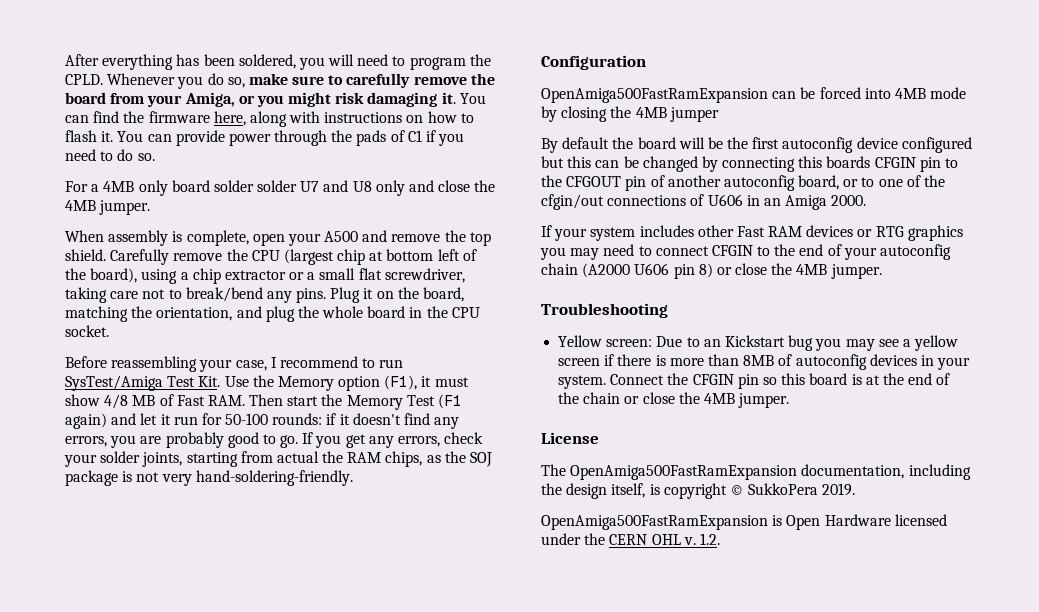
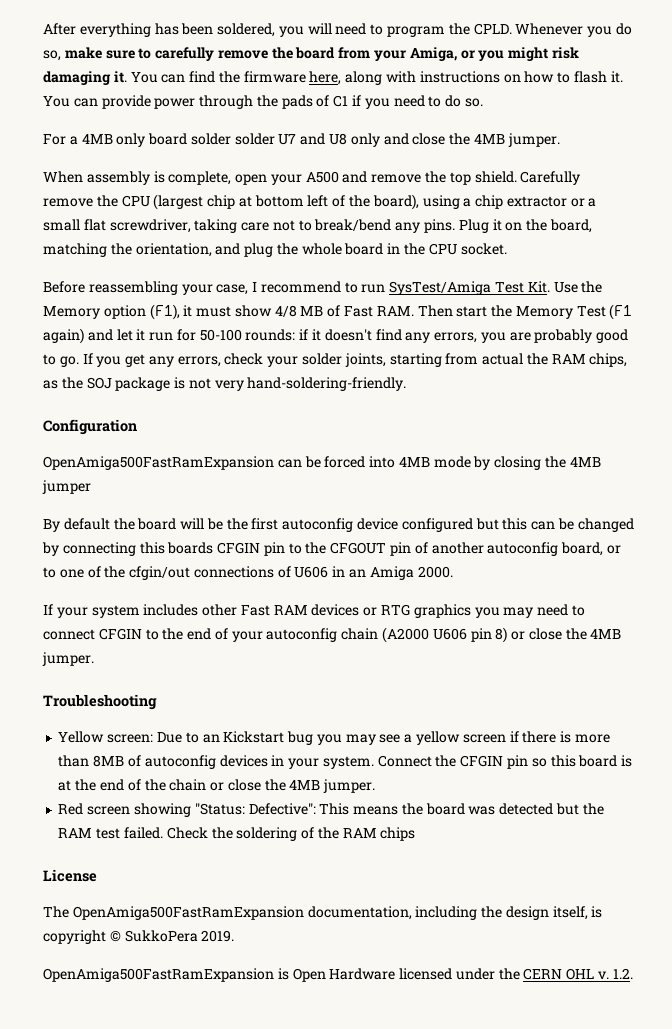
+ Red screen showing "Status: Defective": This means the board was detected but the RAM test failed. Check the soldering of the RAM chips

